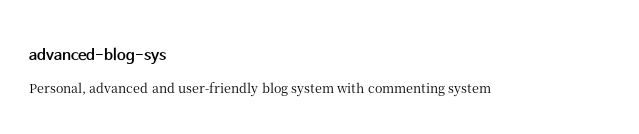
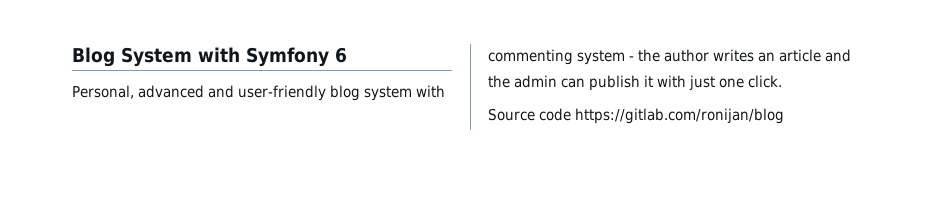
- advanced-blog-sys
+ Blog System with Symfony 6
- Personal, advanced and user-friendly blog system with commenting system
+ Personal, advanced and user-friendly blog system with commenting system - the author writes an article and the admin can publish it with just one click.
+ Source code https://gitlab.com/ronijan/blog

